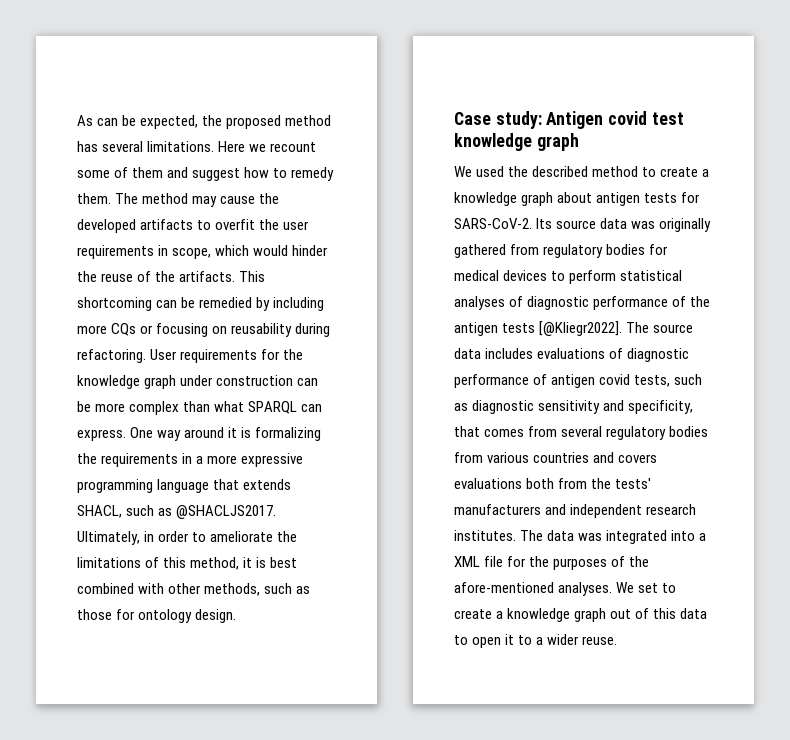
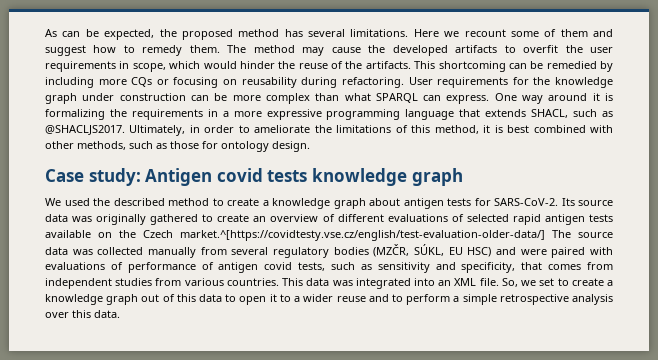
- Case study: Antigen covid test knowledge graph
+ Case study: Antigen covid tests knowledge graph
- Its source data was originally gathered from regulatory bodies for medical devices to perform statistical analyses of diagnostic performance of the antigen tests [@Kliegr2022]. The source data includes evaluations of diagnostic performance of antigen covid tests, such as diagnostic sensitivity and specificity, that comes from several regulatory bodies from various countries and covers evaluations both from the tests' manufacturers and independent research institutes. The data was integrated into a XML file for the purposes of the afore-mentioned analyses. We set to create a knowledge graph out of this data to open it to a wider reuse.
+ Its source data was originally gathered to create an overview of different evaluations of selected rapid antigen tests available on the Czech market.^[https://covidtesty.vse.cz/english/test-evaluation-older-data/] The source data was collected manually from several regulatory bodies (MZČR, SÚKL, EU HSC) and were paired with evaluations of performance of antigen covid tests, such as sensitivity and specificity, that comes from independent studies from various countries. This data was integrated into an XML file. So, we set to create a knowledge graph out of this data to open it to a wider reuse and to perform a simple retrospective analysis over this data.

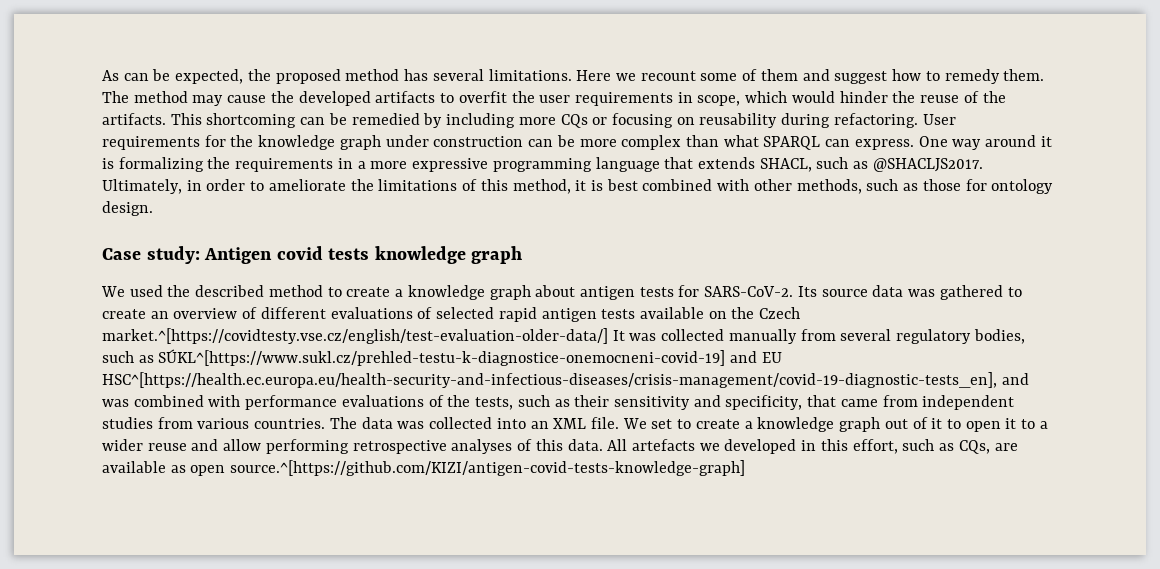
- Its source data was originally gathered to create an overview of different evaluations of selected rapid antigen tests available on the Czech market.^[https://covidtesty.vse.cz/english/test-evaluation-older-data/] The source data was collected manually from several regulatory bodies (MZČR, SÚKL, EU HSC) and were paired with evaluations of performance of antigen covid tests, such as sensitivity and specificity, that comes from independent studies from various countries.
+ Its source data was gathered to create an overview of different evaluations of selected rapid antigen tests available on the Czech market.^[https://covidtesty.vse.cz/english/test-evaluation-older-data/] It was collected manually from several regulatory bodies, such as SÚKL^[https://www.sukl.cz/prehled-testu-k-diagnostice-onemocneni-covid-19] and EU HSC^[https://health.ec.europa.eu/health-security-and-infectious-diseases/crisis-management/covid-19-diagnostic-tests_en], and was combined with performance evaluations of the tests, such as their sensitivity and specificity, that came from independent studies from various countries.
- This data was integrated into an XML file.
+ The data was collected into an XML file.
- So, we set to create a knowledge graph out of this data to open it to a wider reuse and to perform a simple retrospective analysis over this data.
+ We set to create a knowledge graph out of it to open it to a wider reuse and allow performing retrospective analyses of this data. All artefacts we developed in this effort, such as CQs, are available as open source.^[https://github.com/KIZI/antigen-covid-tests-knowledge-graph]

